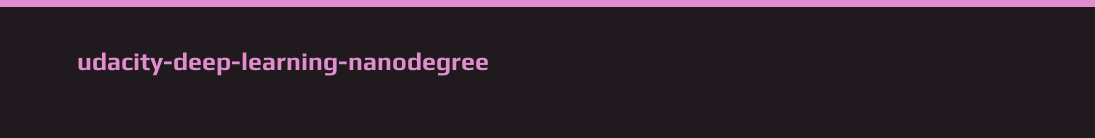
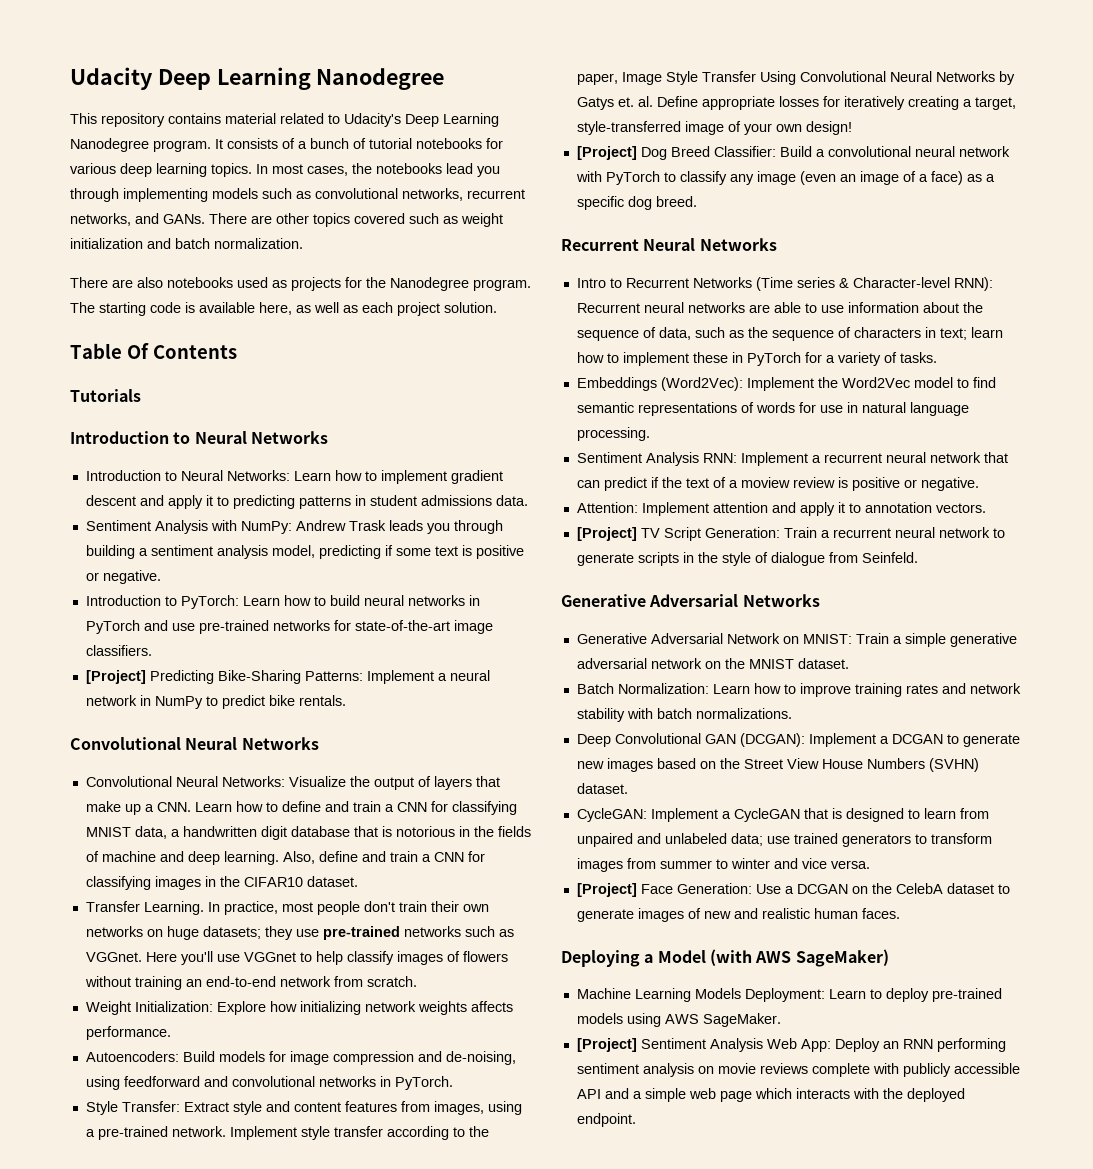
- udacity-deep-learning-nanodegree
+ Udacity Deep Learning Nanodegree
+ This repository contains material related to Udacity's Deep Learning Nanodegree program. It consists of a bunch of tutorial notebooks for various deep learning topics. In most cases, the notebooks lead you through implementing models such as convolutional networks, recurrent networks, and GANs. There are other topics covered such as weight initialization and batch normalization.
+ There are also notebooks used as projects for the Nanodegree program. The starting code is available here, as well as each project solution.
+ Table Of Contents
+ Tutorials
+ Introduction to Neural Networks
+ Introduction to Neural Networks: Learn how to implement gradient descent and apply it to predicting patterns in student admissions data.
+ Sentiment Analysis with NumPy: Andrew Trask leads you through building a sentiment analysis model, predicting if some text is positive or negative.
+ Introduction to PyTorch: Learn how to build neural networks in PyTorch and use pre-trained networks for state-of-the-art image classifiers.
+ [Project] Predicting Bike-Sharing Patterns: Implement a neural network in NumPy to predict bike rentals.
+ Convolutional Neural Networks
+ Convolutional Neural Networks: Visualize the output of layers that make up a CNN. Learn how to define and train a CNN for classifying MNIST data, a handwritten digit database that is notorious in the fields of machine and deep learning. Also, define and train a CNN for classifying images in the CIFAR10 dataset.
+ Transfer Learning. In practice, most people don't train their own networks on huge datasets; they use pre-trained networks such as VGGnet. Here you'll use VGGnet to help classify images of flowers without training an end-to-end network from scratch.
+ Weight Initialization: Explore how initializing network weights affects performance.
+ Autoencoders: Build models for image compression and de-noising, using feedforward and convolutional networks in PyTorch.
+ Style Transfer: Extract style and content features from images, using a pre-trained network. Implement style transfer according to the paper, Image Style Transfer Using Convolutional Neural Networks by Gatys et. al. Define appropriate losses for iteratively creating a target, style-transferred image of your own design!
+ [Project] Dog Breed Classifier: Build a convolutional neural network with PyTorch to classify any image (even an image of a face) as a specific dog breed.
+ Recurrent Neural Networks
+ Intro to Recurrent Networks (Time series & Character-level RNN): Recurrent neural networks are able to use information about the sequence of data, such as the sequence of characters in text; learn how to implement these in PyTorch for a variety of tasks.
+ Embeddings (Word2Vec): Implement the Word2Vec model to find semantic representations of words for use in natural language processing.
+ Sentiment Analysis RNN: Implement a recurrent neural network that can predict if the text of a moview review is positive or negative.
+ Attention: Implement attention and apply it to annotation vectors.
+ [Project] TV Script Generation: Train a recurrent neural network to generate scripts in the style of dialogue from Seinfeld.
+ Generative Adversarial Networks
+ Generative Adversarial Network on MNIST: Train a simple generative adversarial network on the MNIST dataset.
+ Batch Normalization: Learn how to improve training rates and network stability with batch normalizations.
+ Deep Convolutional GAN (DCGAN): Implement a DCGAN to generate new images based on the Street View House Numbers (SVHN) dataset.
+ CycleGAN: Implement a CycleGAN that is designed to learn from unpaired and unlabeled data; use trained generators to transform images from summer to winter and vice versa.
+ [Project] Face Generation: Use a DCGAN on the CelebA dataset to generate images of new and realistic human faces.
+ Deploying a Model (with AWS SageMaker)
+ Machine Learning Models Deployment: Learn to deploy pre-trained models using AWS SageMaker.
+ [Project] Sentiment Analysis Web App: Deploy an RNN performing sentiment analysis on movie reviews complete with publicly accessible API and a simple web page which interacts with the deployed endpoint.

